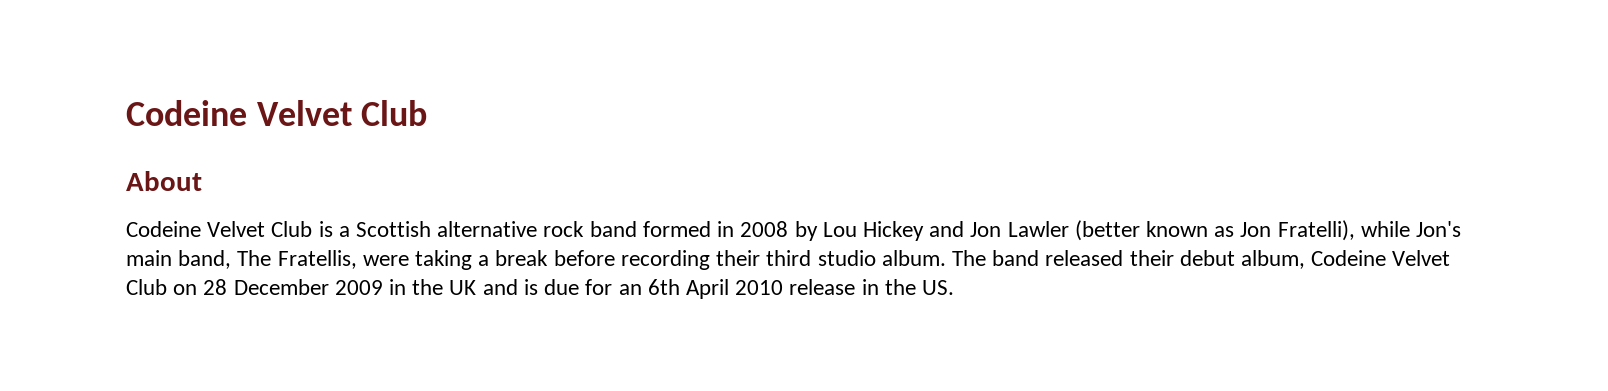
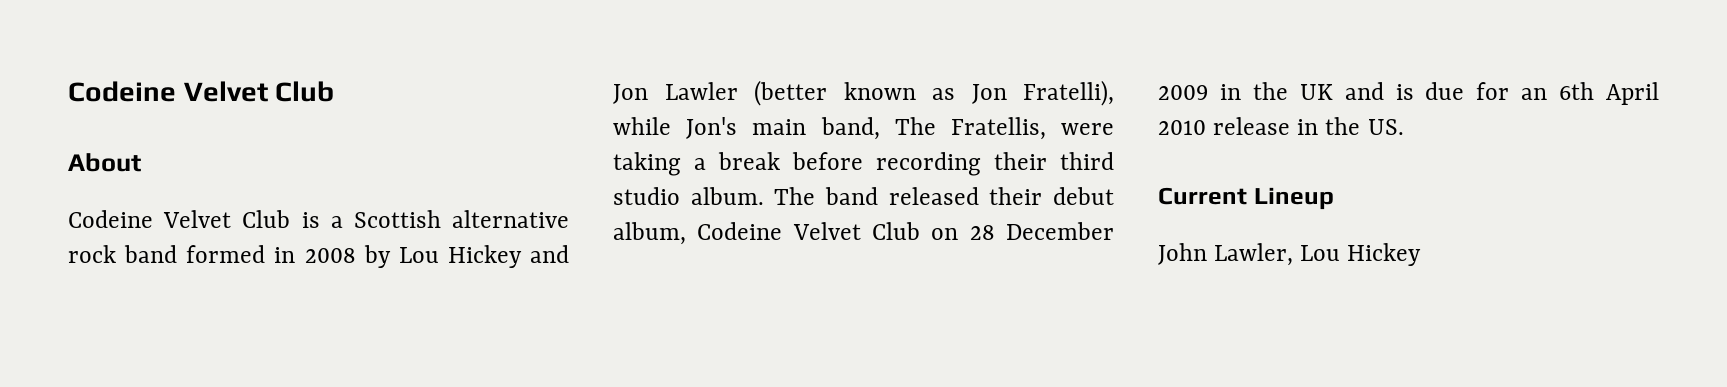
+ Current Lineup
+ John Lawler, Lou Hickey

